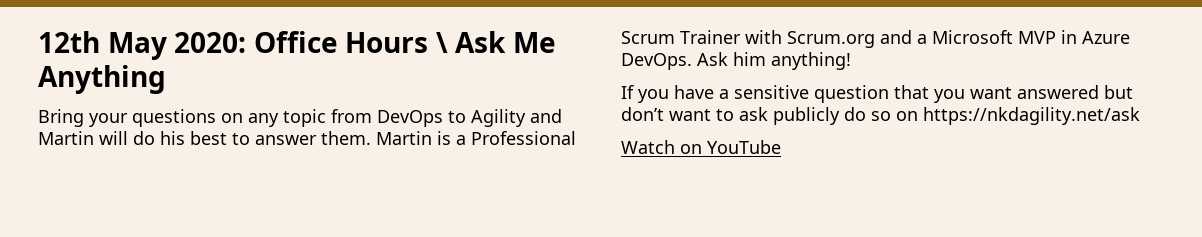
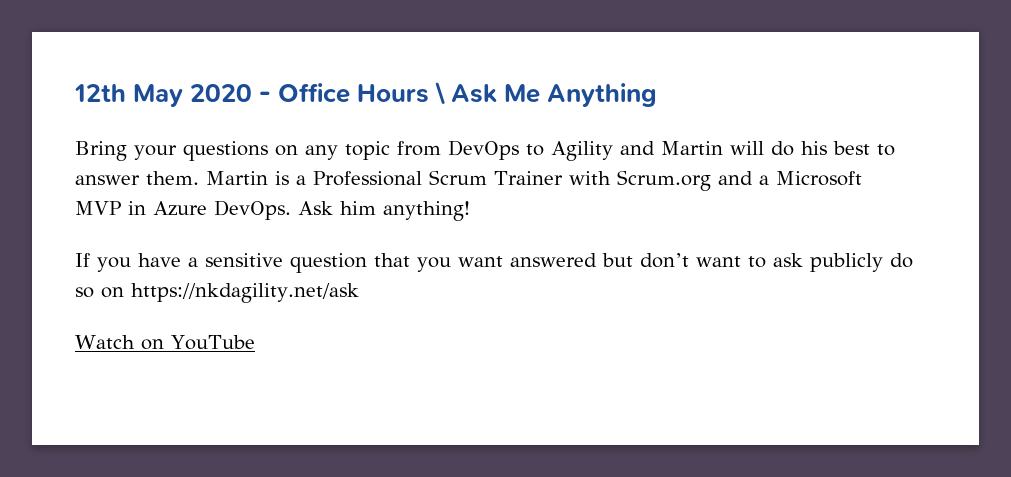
- 12th May 2020: Office Hours \ Ask Me Anything
+ 12th May 2020 - Office Hours \ Ask Me Anything

